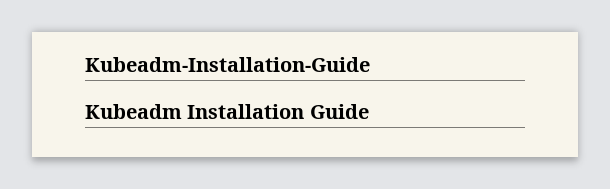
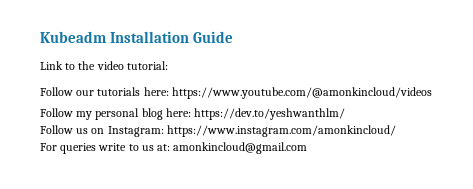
- Kubeadm-Installation-Guide
+ Link to the video tutorial:
+ Follow our tutorials here: https://www.youtube.com/@amonkincloud/videos
+ Follow my personal blog here: https://dev.to/yeshwanthlm/
+ Follow us on Instagram: https://www.instagram.com/amonkincloud/
+ For queries write to us at: amonkincloud@gmail.com

